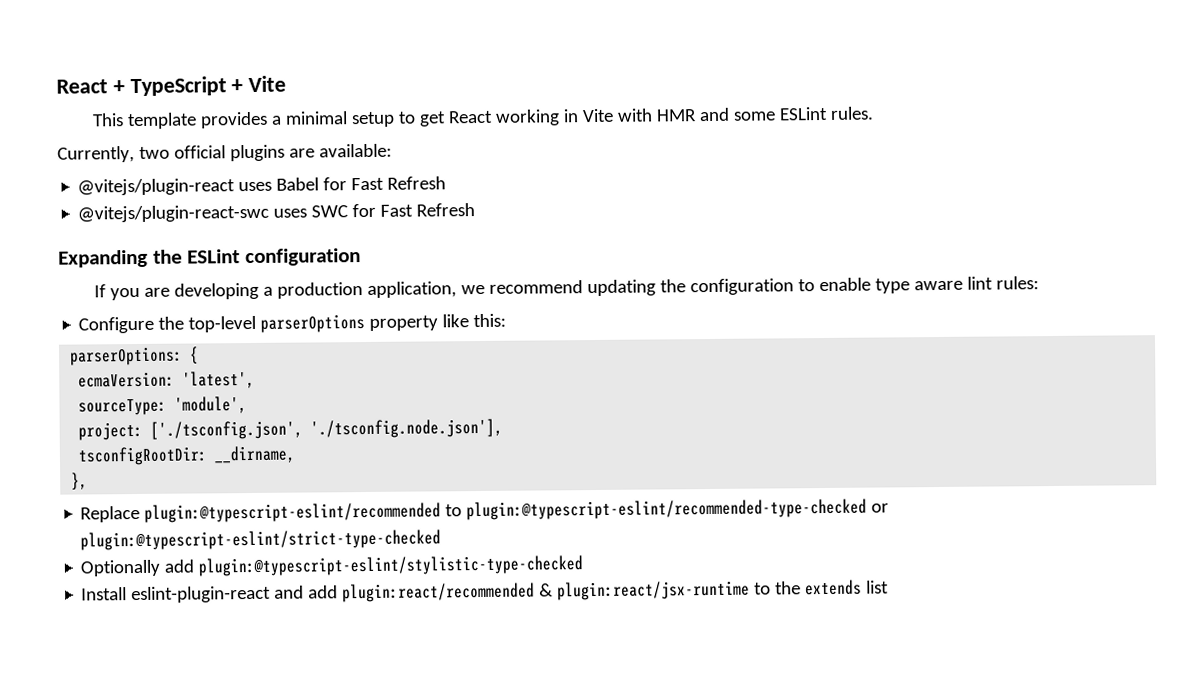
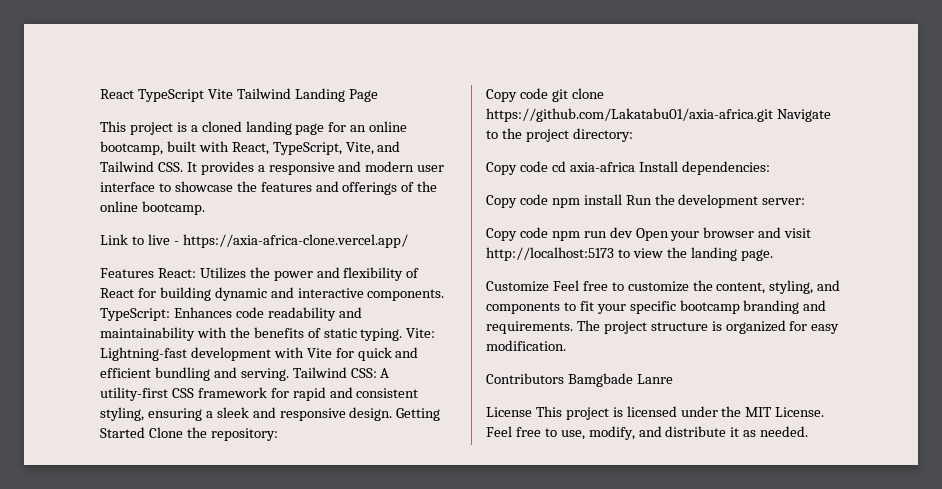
- React + TypeScript + Vite
- This template provides a minimal setup to get React working in Vite with HMR and some ESLint rules.
- Currently, two official plugins are available:
- @vitejs/plugin-react uses Babel for Fast Refresh
- @vitejs/plugin-react-swc uses SWC for Fast Refresh
- Expanding the ESLint configuration
- If you are developing a production application, we recommend updating the configuration to enable type aware lint rules:
- Configure the top-level parserOptions property like this:
- parserOptions: {
- ecmaVersion: 'latest',
- sourceType: 'module',
- project: ['./tsconfig.json', './tsconfig.node.json'],
- tsconfigRootDir: __dirname,
- },
- Replace plugin:@typescript-eslint/recommended to plugin:@typescript-eslint/recommended-type-checked or plugin:@typescript-eslint/strict-type-checked
- Optionally add plugin:@typescript-eslint/stylistic-type-checked
- Install eslint-plugin-react and add plugin:react/recommended & plugin:react/jsx-runtime to the extends list
+ React TypeScript Vite Tailwind Landing Page
+ This project is a cloned landing page for an online bootcamp, built with React, TypeScript, Vite, and Tailwind CSS. It provides a responsive and modern user interface to showcase the features and offerings of the online bootcamp.
+ Link to live - https://axia-africa-clone.vercel.app/
+ Features React: Utilizes the power and flexibility of React for building dynamic and interactive components. TypeScript: Enhances code readability and maintainability with the benefits of static typing. Vite: Lightning-fast development with Vite for quick and efficient bundling and serving. Tailwind CSS: A utility-first CSS framework for rapid and consistent styling, ensuring a sleek and responsive design. Getting Started Clone the repository:
+ Copy code git clone https://github.com/Lakatabu01/axia-africa.git Navigate to the project directory:
+ Copy code cd axia-africa Install dependencies:
+ Copy code npm install Run the development server:
+ Copy code npm run dev Open your browser and visit http://localhost:5173 to view the landing page.
+ Customize Feel free to customize the content, styling, and components to fit your specific bootcamp branding and requirements. The project structure is organized for easy modification.
+ Contributors Bamgbade Lanre
+ License This project is licensed under the MIT License. Feel free to use, modify, and distribute it as needed.

